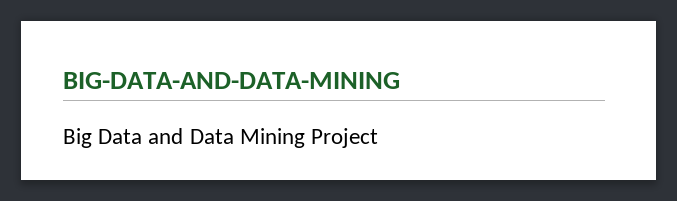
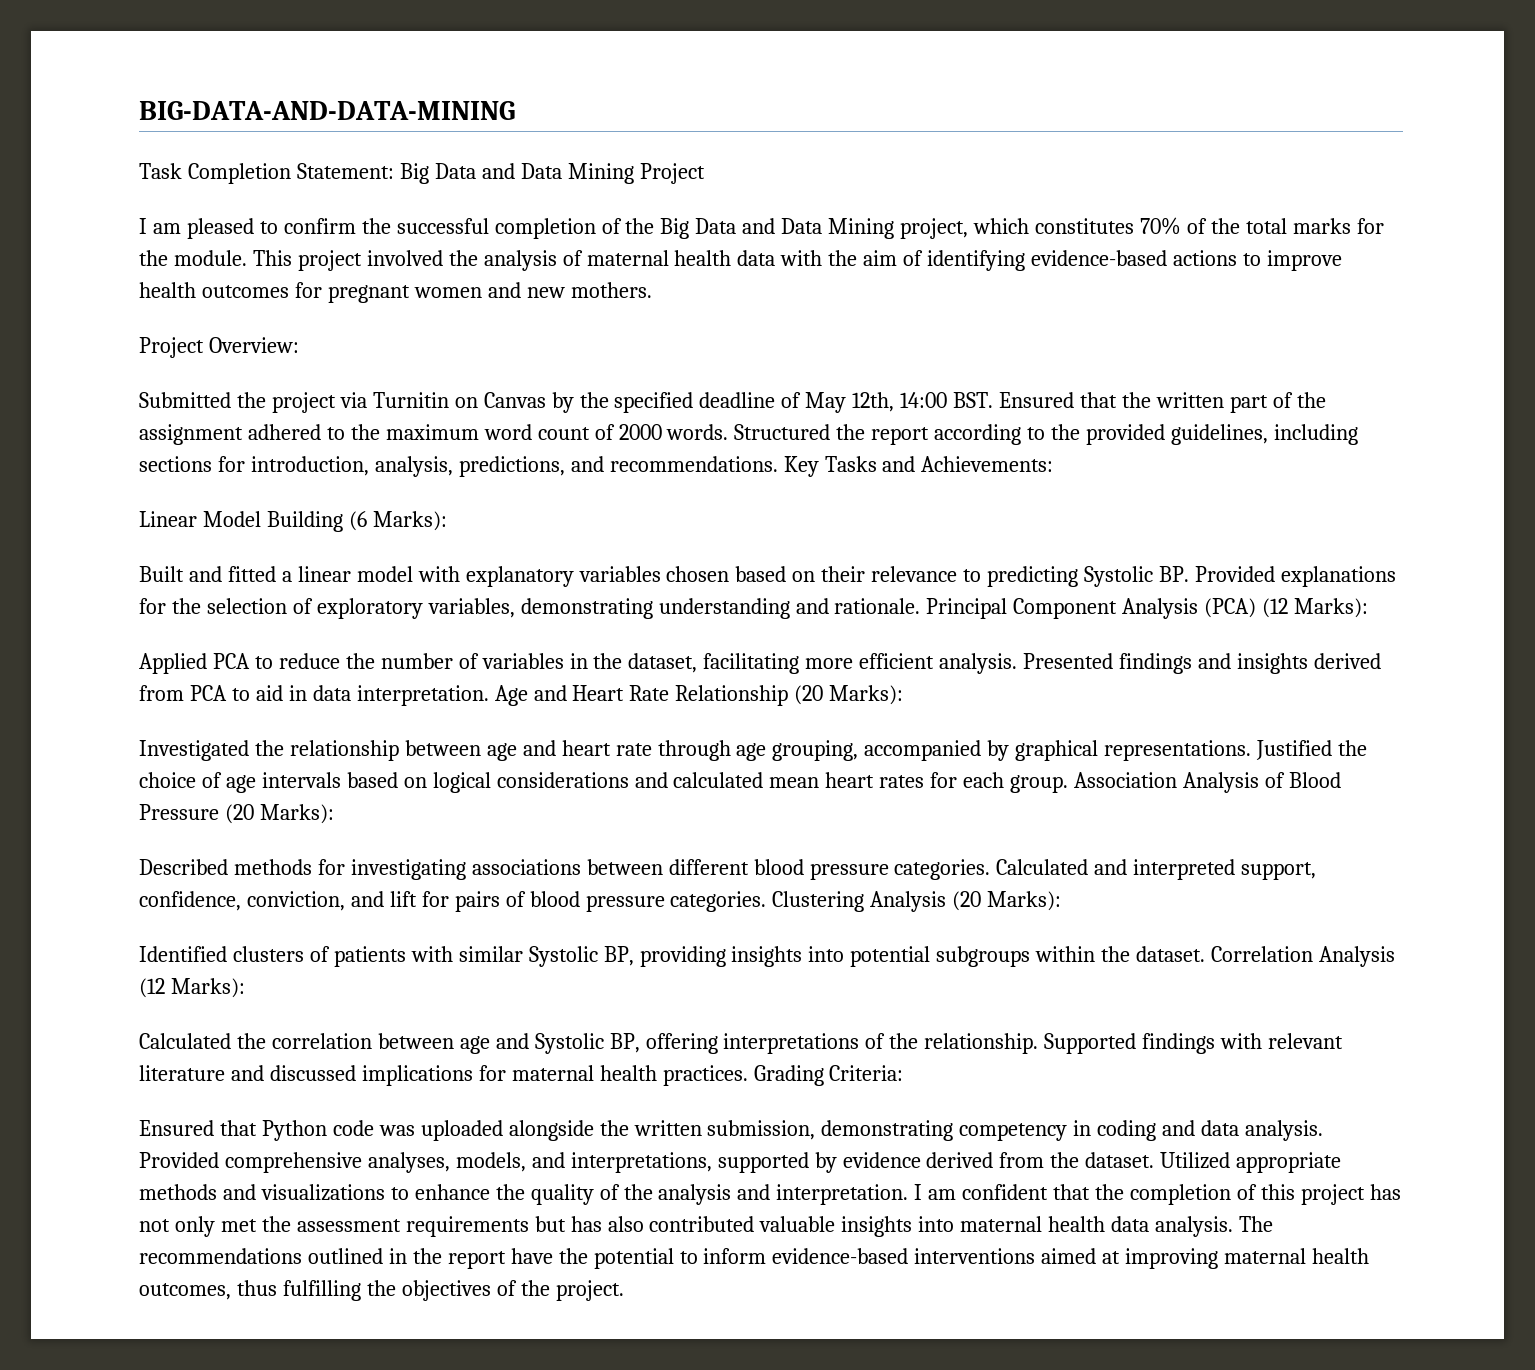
- Big Data and Data Mining Project
+ Task Completion Statement: Big Data and Data Mining Project
+ I am pleased to confirm the successful completion of the Big Data and Data Mining project, which constitutes 70% of the total marks for the module. This project involved the analysis of maternal health data with the aim of identifying evidence-based actions to improve health outcomes for pregnant women and new mothers.
+ Project Overview:
+ Submitted the project via Turnitin on Canvas by the specified deadline of May 12th, 14:00 BST. Ensured that the written part of the assignment adhered to the maximum word count of 2000 words. Structured the report according to the provided guidelines, including sections for introduction, analysis, predictions, and recommendations. Key Tasks and Achievements:
+ Linear Model Building (6 Marks):
+ Built and fitted a linear model with explanatory variables chosen based on their relevance to predicting Systolic BP. Provided explanations for the selection of exploratory variables, demonstrating understanding and rationale. Principal Component Analysis (PCA) (12 Marks):
+ Applied PCA to reduce the number of variables in the dataset, facilitating more efficient analysis. Presented findings and insights derived from PCA to aid in data interpretation. Age and Heart Rate Relationship (20 Marks):
+ Investigated the relationship between age and heart rate through age grouping, accompanied by graphical representations. Justified the choice of age intervals based on logical considerations and calculated mean heart rates for each group. Association Analysis of Blood Pressure (20 Marks):
+ Described methods for investigating associations between different blood pressure categories. Calculated and interpreted support, confidence, conviction, and lift for pairs of blood pressure categories. Clustering Analysis (20 Marks):
+ Identified clusters of patients with similar Systolic BP, providing insights into potential subgroups within the dataset. Correlation Analysis (12 Marks):
+ Calculated the correlation between age and Systolic BP, offering interpretations of the relationship. Supported findings with relevant literature and discussed implications for maternal health practices. Grading Criteria:
+ Ensured that Python code was uploaded alongside the written submission, demonstrating competency in coding and data analysis. Provided comprehensive analyses, models, and interpretations, supported by evidence derived from the dataset. Utilized appropriate methods and visualizations to enhance the quality of the analysis and interpretation. I am confident that the completion of this project has not only met the assessment requirements but has also contributed valuable insights into maternal health data analysis. The recommendations outlined in the report have the potential to inform evidence-based interventions aimed at improving maternal health outcomes, thus fulfilling the objectives of the project.

